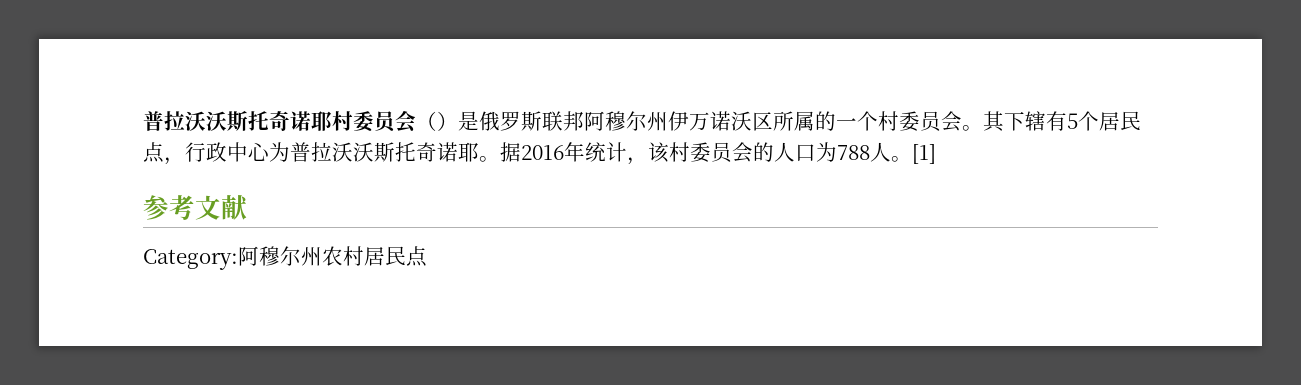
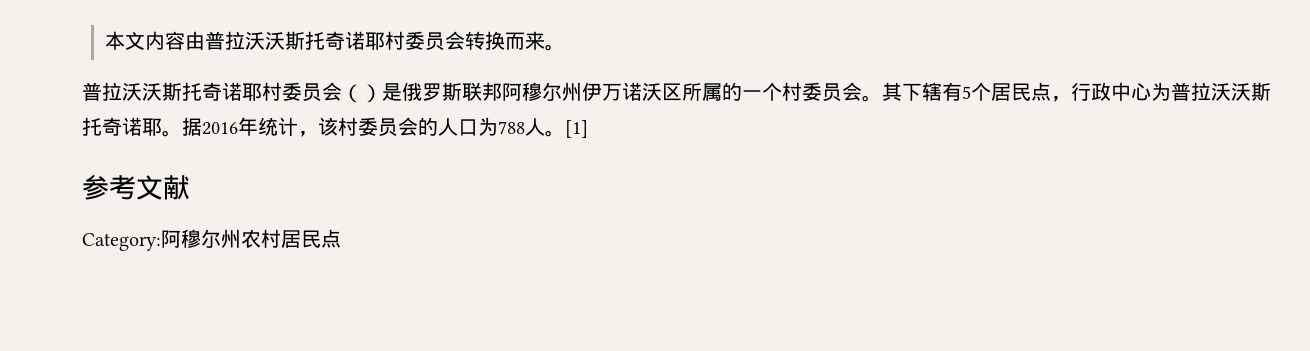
+ 本文内容由普拉沃沃斯托奇诺耶村委员会转换而来。

